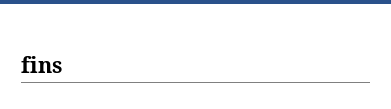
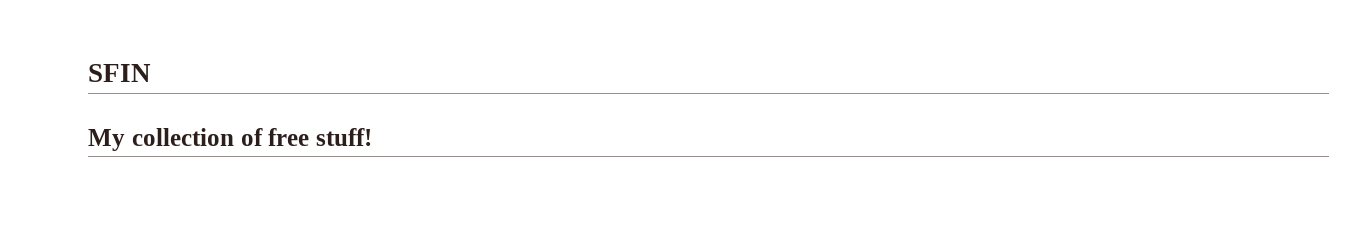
- fins
+ SFIN
+ My collection of free stuff!

